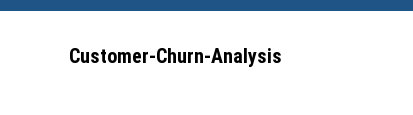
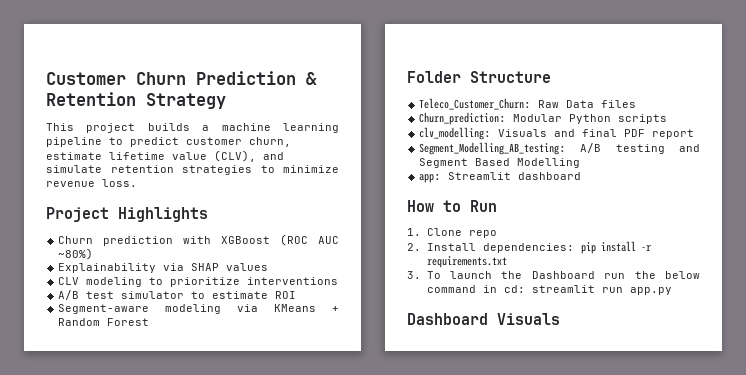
- Customer-Churn-Analysis
+ Customer Churn Prediction & Retention Strategy
+ This project builds a machine learning pipeline to predict customer churn, estimate lifetime value (CLV), and simulate retention strategies to minimize revenue loss.
+ Project Highlights
+ Churn prediction with XGBoost (ROC AUC ~80%)
+ Explainability via SHAP values
+ CLV modeling to prioritize interventions
+ A/B test simulator to estimate ROI
+ Segment-aware modeling via KMeans + Random Forest
+ Folder Structure
+ Teleco_Customer_Churn: Raw Data files
+ Churn_prediction: Modular Python scripts
+ clv_modelling: Visuals and final PDF report
+ Segment_Modelling_AB_testing: A/B testing and Segment Based Modelling
+ app: Streamlit dashboard
+ How to Run
+ 1. Clone repo
+ 2. Install dependencies: pip install -r requirements.txt
+ 3. To launch the Dashboard run the below command in cd: streamlit run app.py
+ Dashboard Visuals

